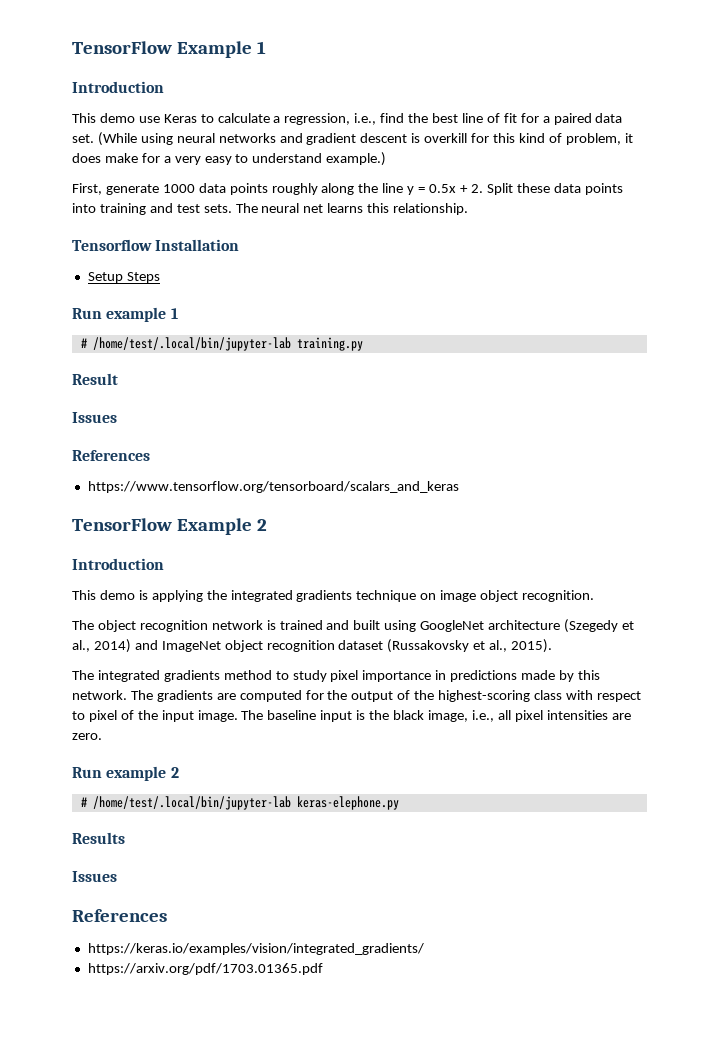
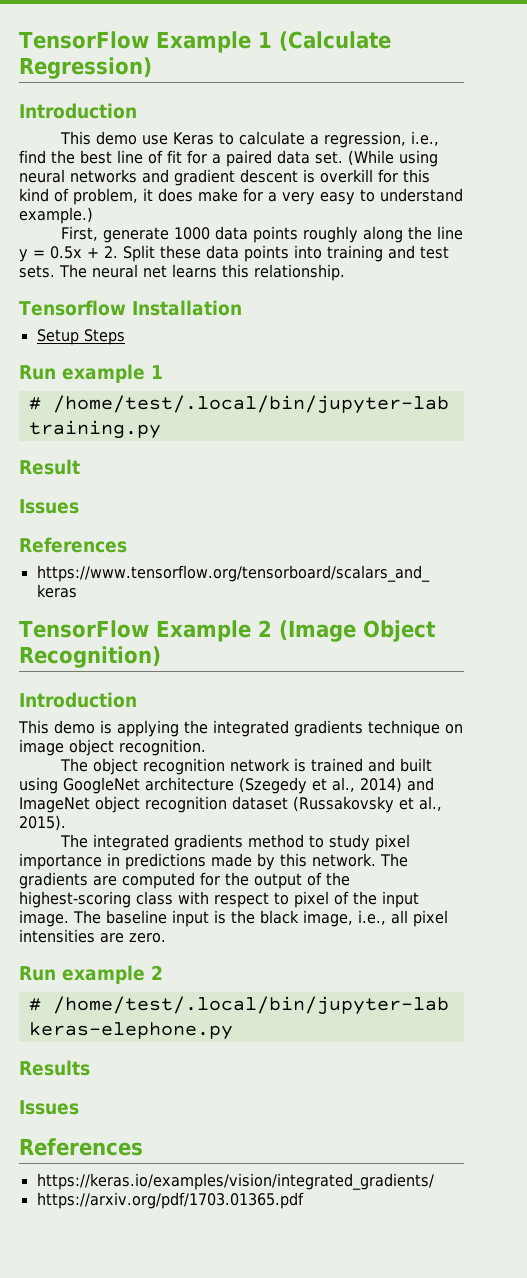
- TensorFlow Example 1
+ TensorFlow Example 1 (Calculate Regression)
- TensorFlow Example 2
+ TensorFlow Example 2 (Image Object Recognition)

